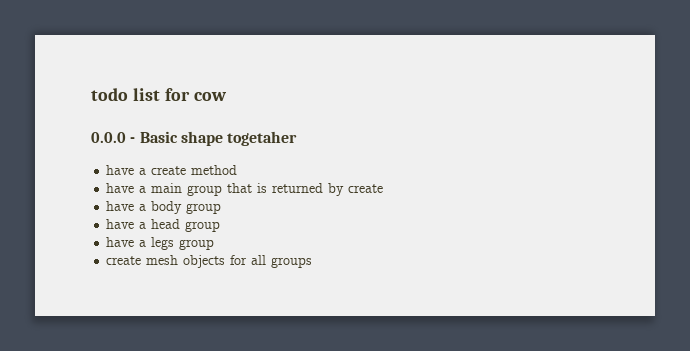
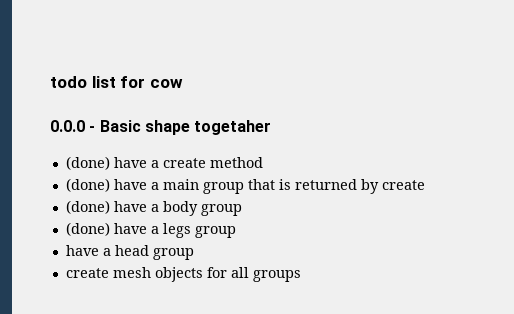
- have a create method
+ (done) have a create method
- have a main group that is returned by create
+ (done) have a main group that is returned by create
- have a body group
+ (done) have a body group
+ (done) have a legs group
  have a head group
- have a legs group

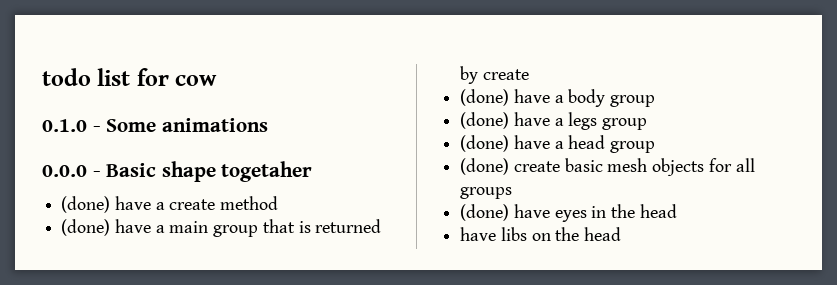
+ 0.1.0 - Some animations
- have a head group
+ (done) have a head group
- create mesh objects for all groups
+ (done) create basic mesh objects for all groups
+ (done) have eyes in the head
+ have libs on the head

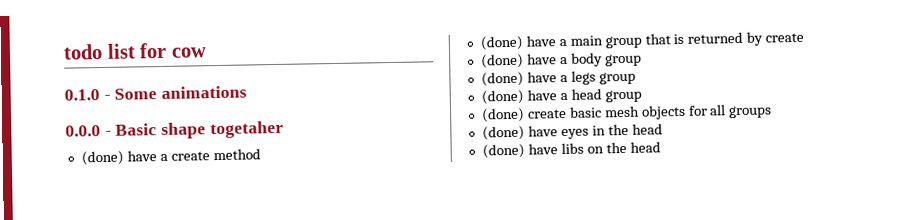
- have libs on the head
+ (done) have libs on the head

